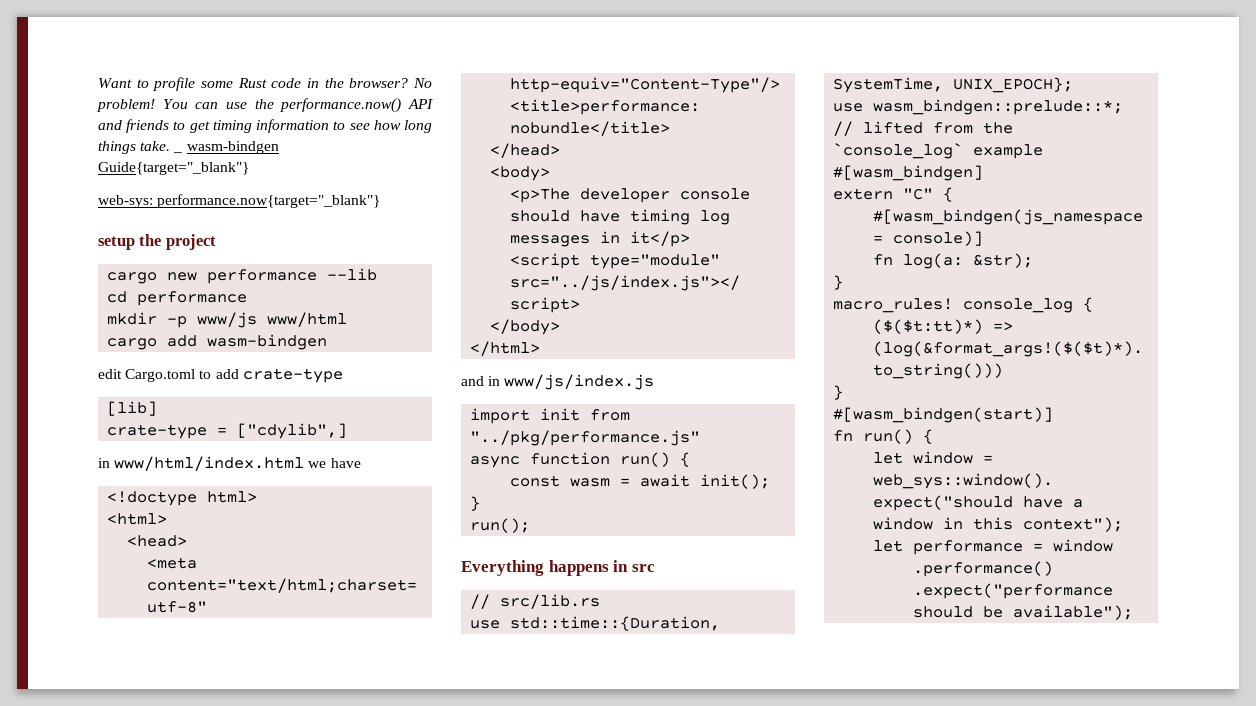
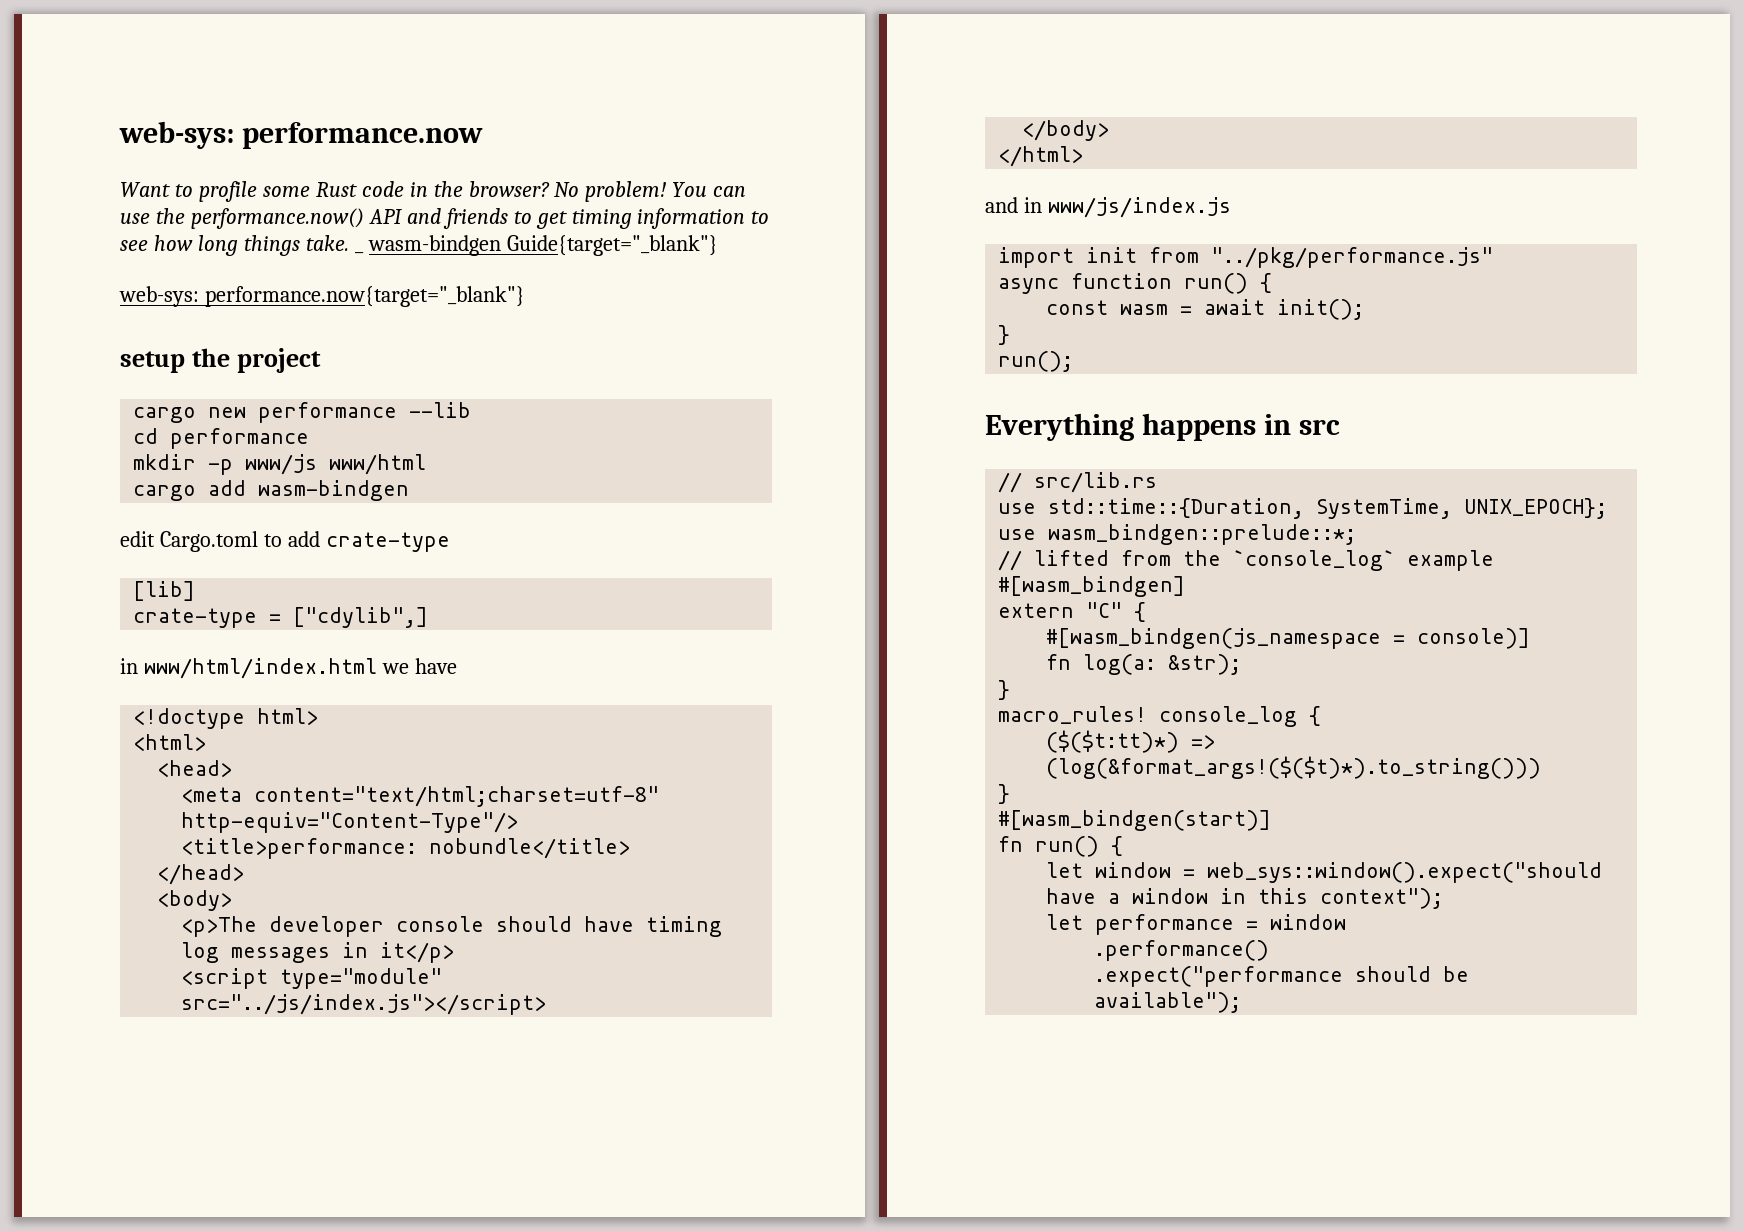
+ web-sys: performance.now

